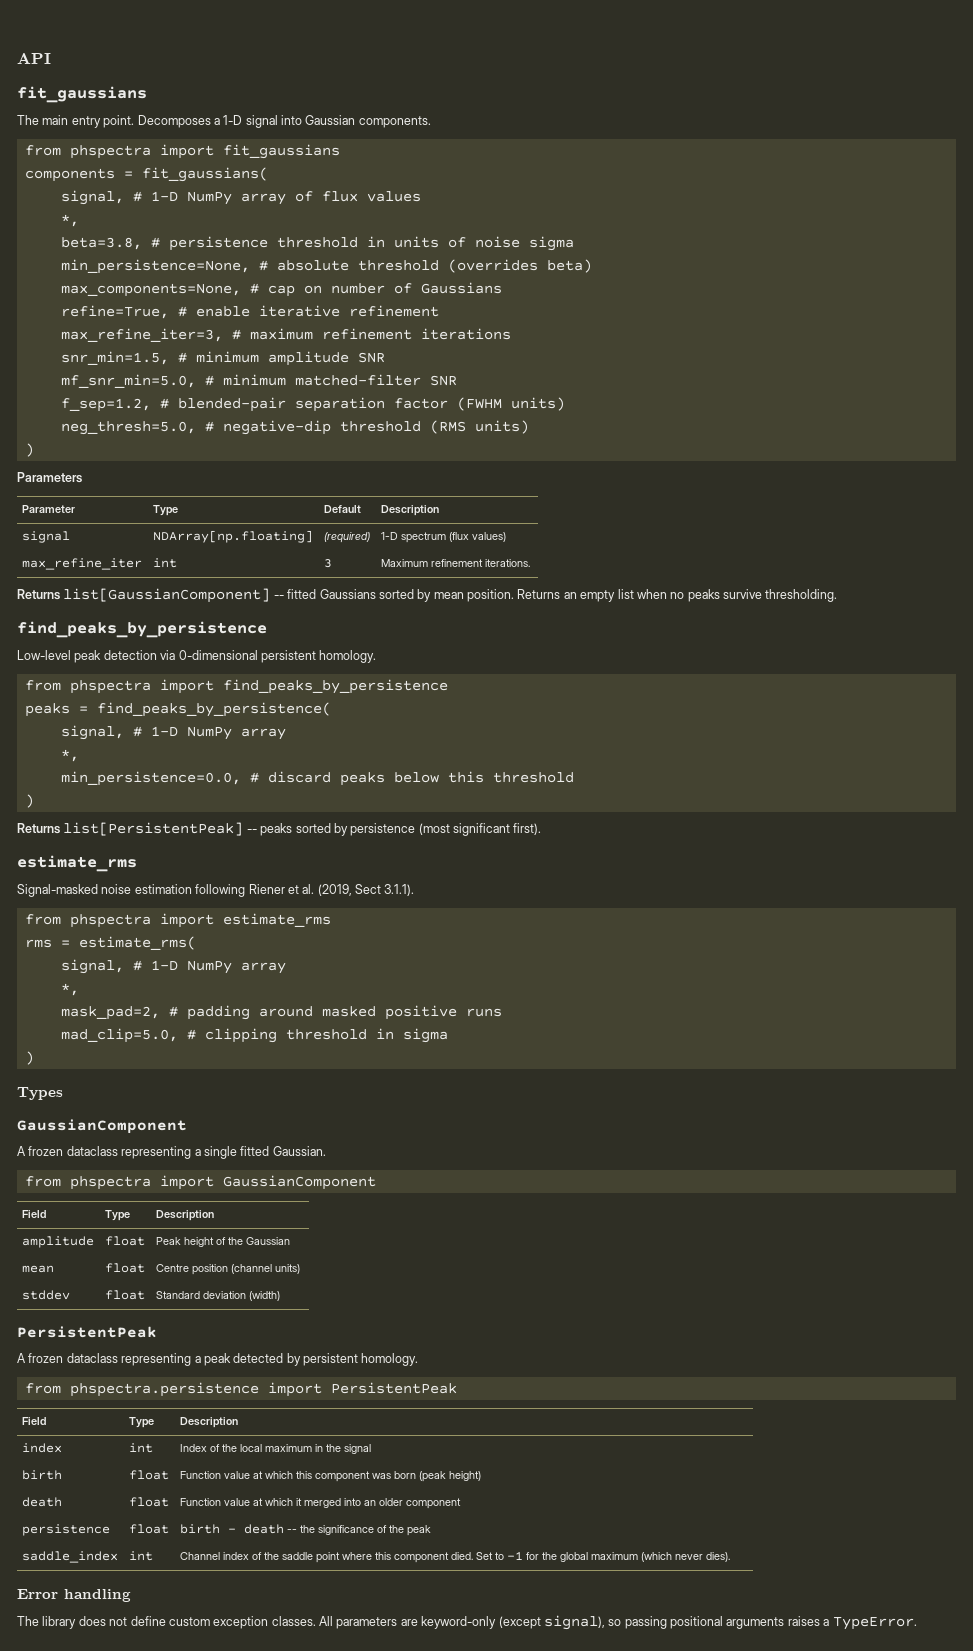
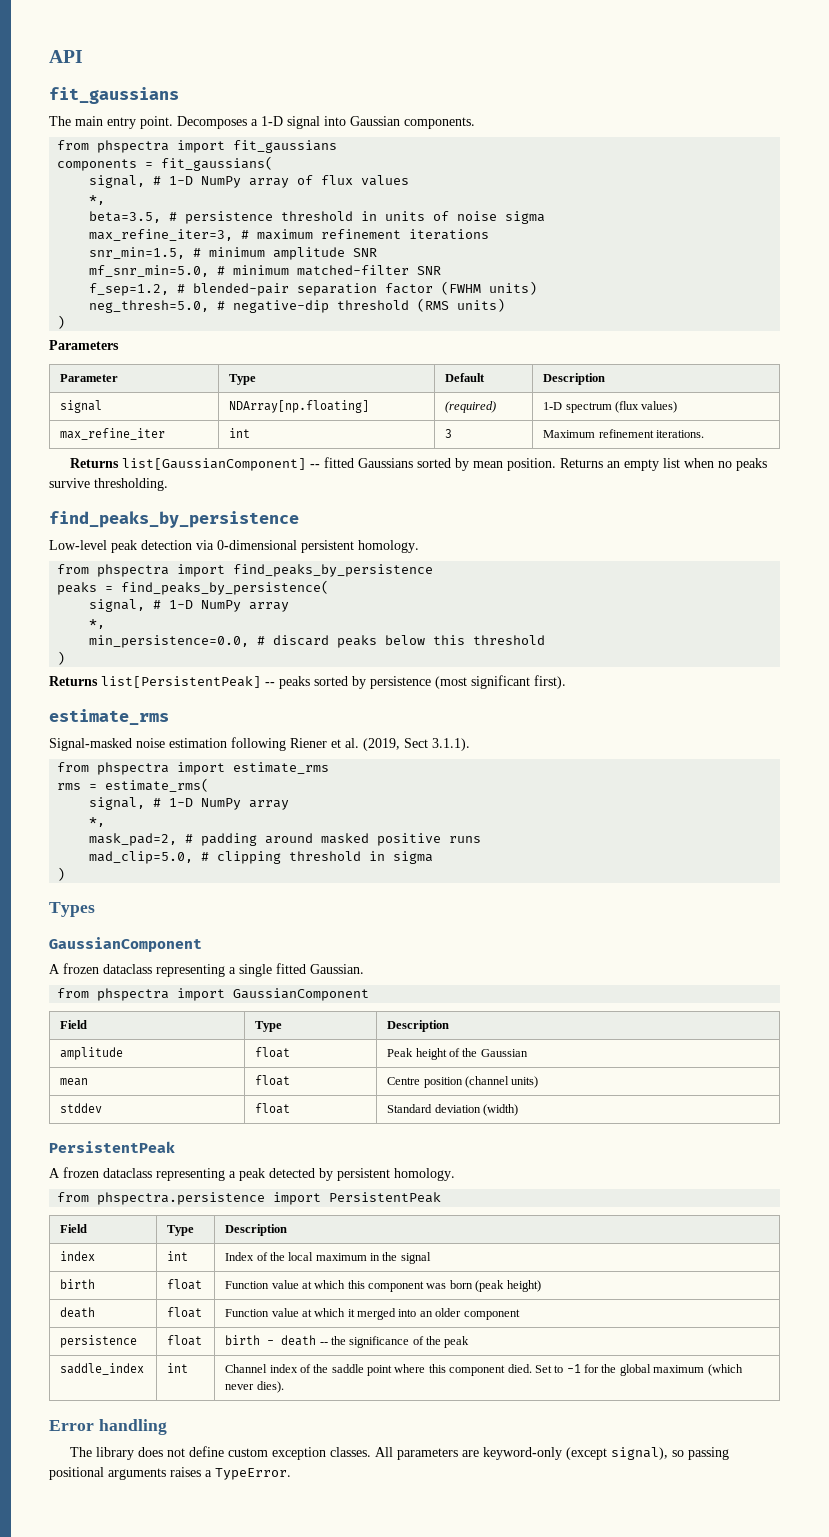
- beta=3.8, # persistence threshold in units of noise sigma
+ beta=3.5, # persistence threshold in units of noise sigma
- min_persistence=None, # absolute threshold (overrides beta)
- max_components=None, # cap on number of Gaussians
- refine=True, # enable iterative refinement

